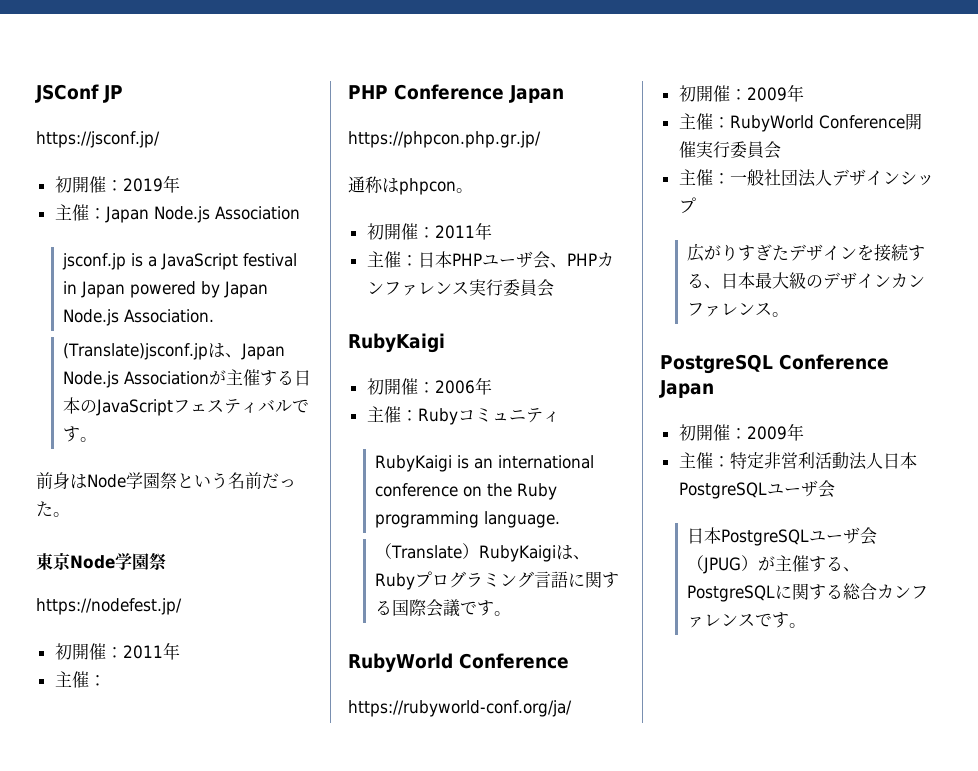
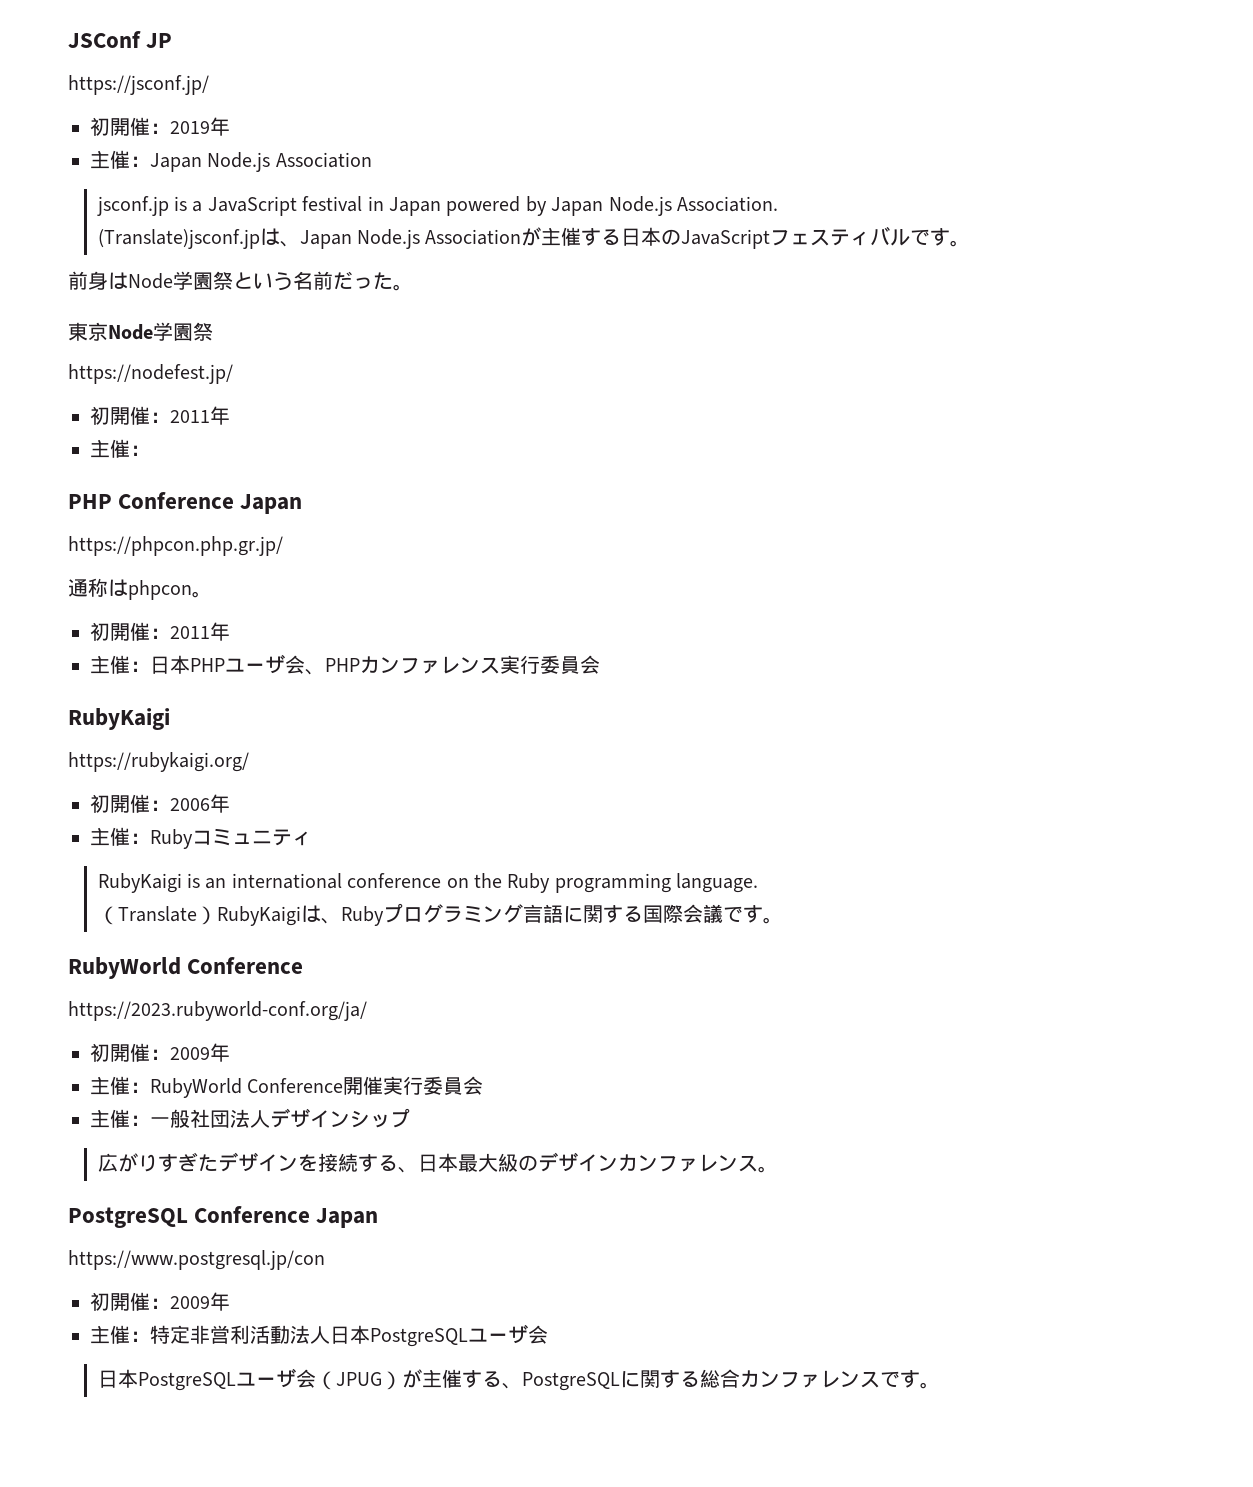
+ https://rubykaigi.org/
- https://rubyworld-conf.org/ja/
+ https://2023.rubyworld-conf.org/ja/
+ https://www.postgresql.jp/con

